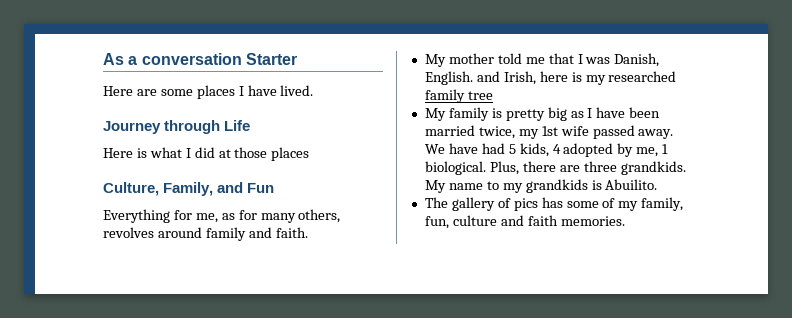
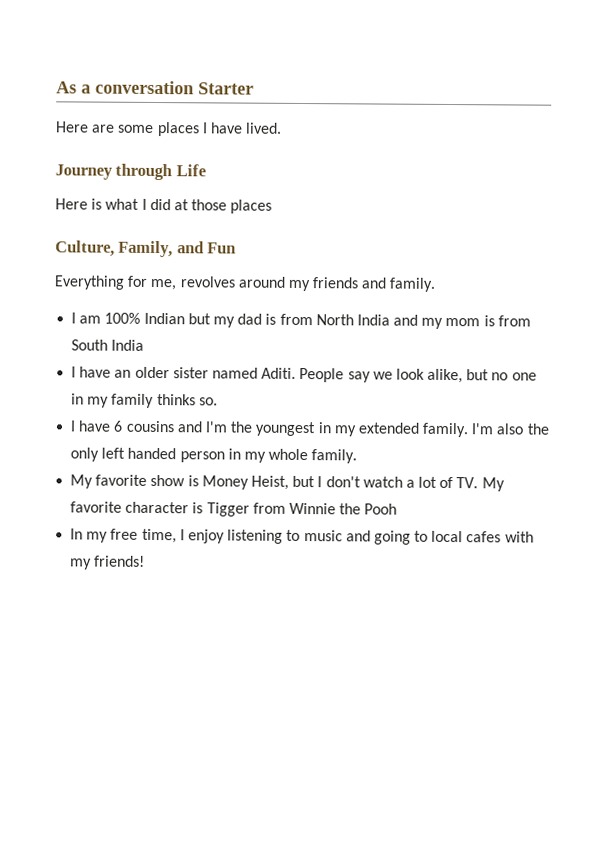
- Everything for me, as for many others, revolves around family and faith.
- My mother told me that I was Danish, English. and Irish, here is my researched family tree
- My family is pretty big as I have been married twice, my 1st wife passed away. We have had 5 kids, 4 adopted by me, 1 biological. Plus, there are three grandkids. My name to my grandkids is Abuilito.
- The gallery of pics has some of my family, fun, culture and faith memories.
+ Everything for me, revolves around my friends and family.
+ I am 100% Indian but my dad is from North India and my mom is from South India
+ I have an older sister named Aditi. People say we look alike, but no one in my family thinks so.
+ I have 6 cousins and I'm the youngest in my extended family. I'm also the only left handed person in my whole family.
+ My favorite show is Money Heist, but I don't watch a lot of TV. My favorite character is Tigger from Winnie the Pooh
+ In my free time, I enjoy listening to music and going to local cafes with my friends!

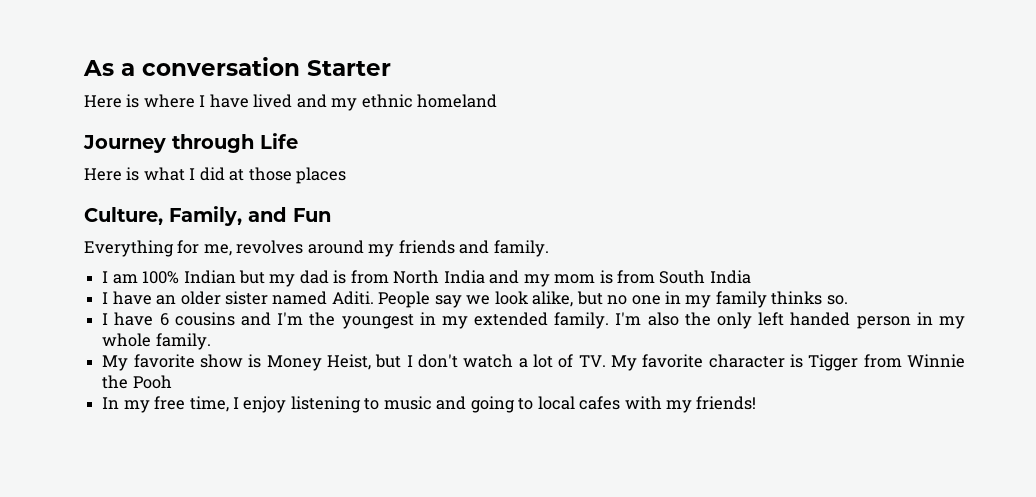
- Here are some places I have lived.
+ Here is where I have lived and my ethnic homeland

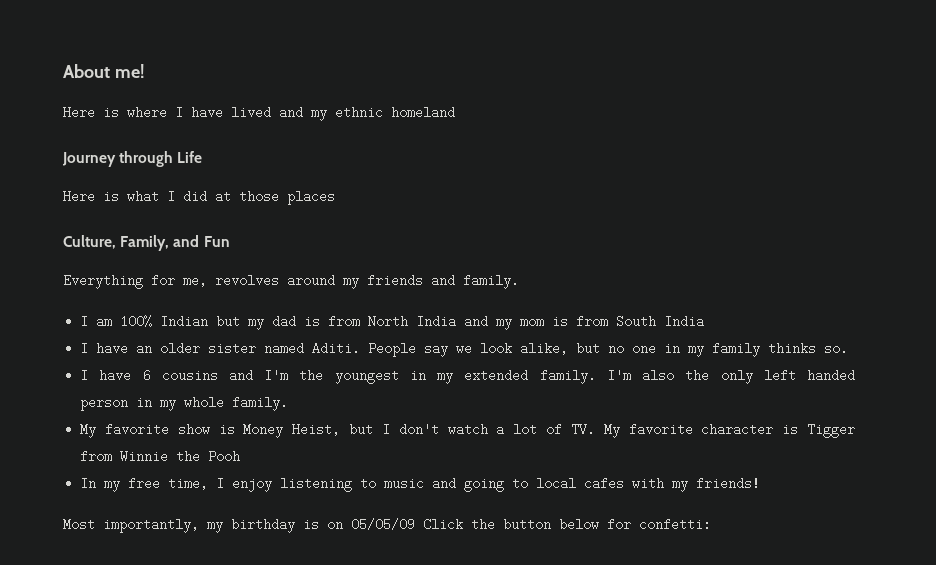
- As a conversation Starter
+ About me!
+ Most importantly, my birthday is on 05/05/09 Click the button below for confetti:

